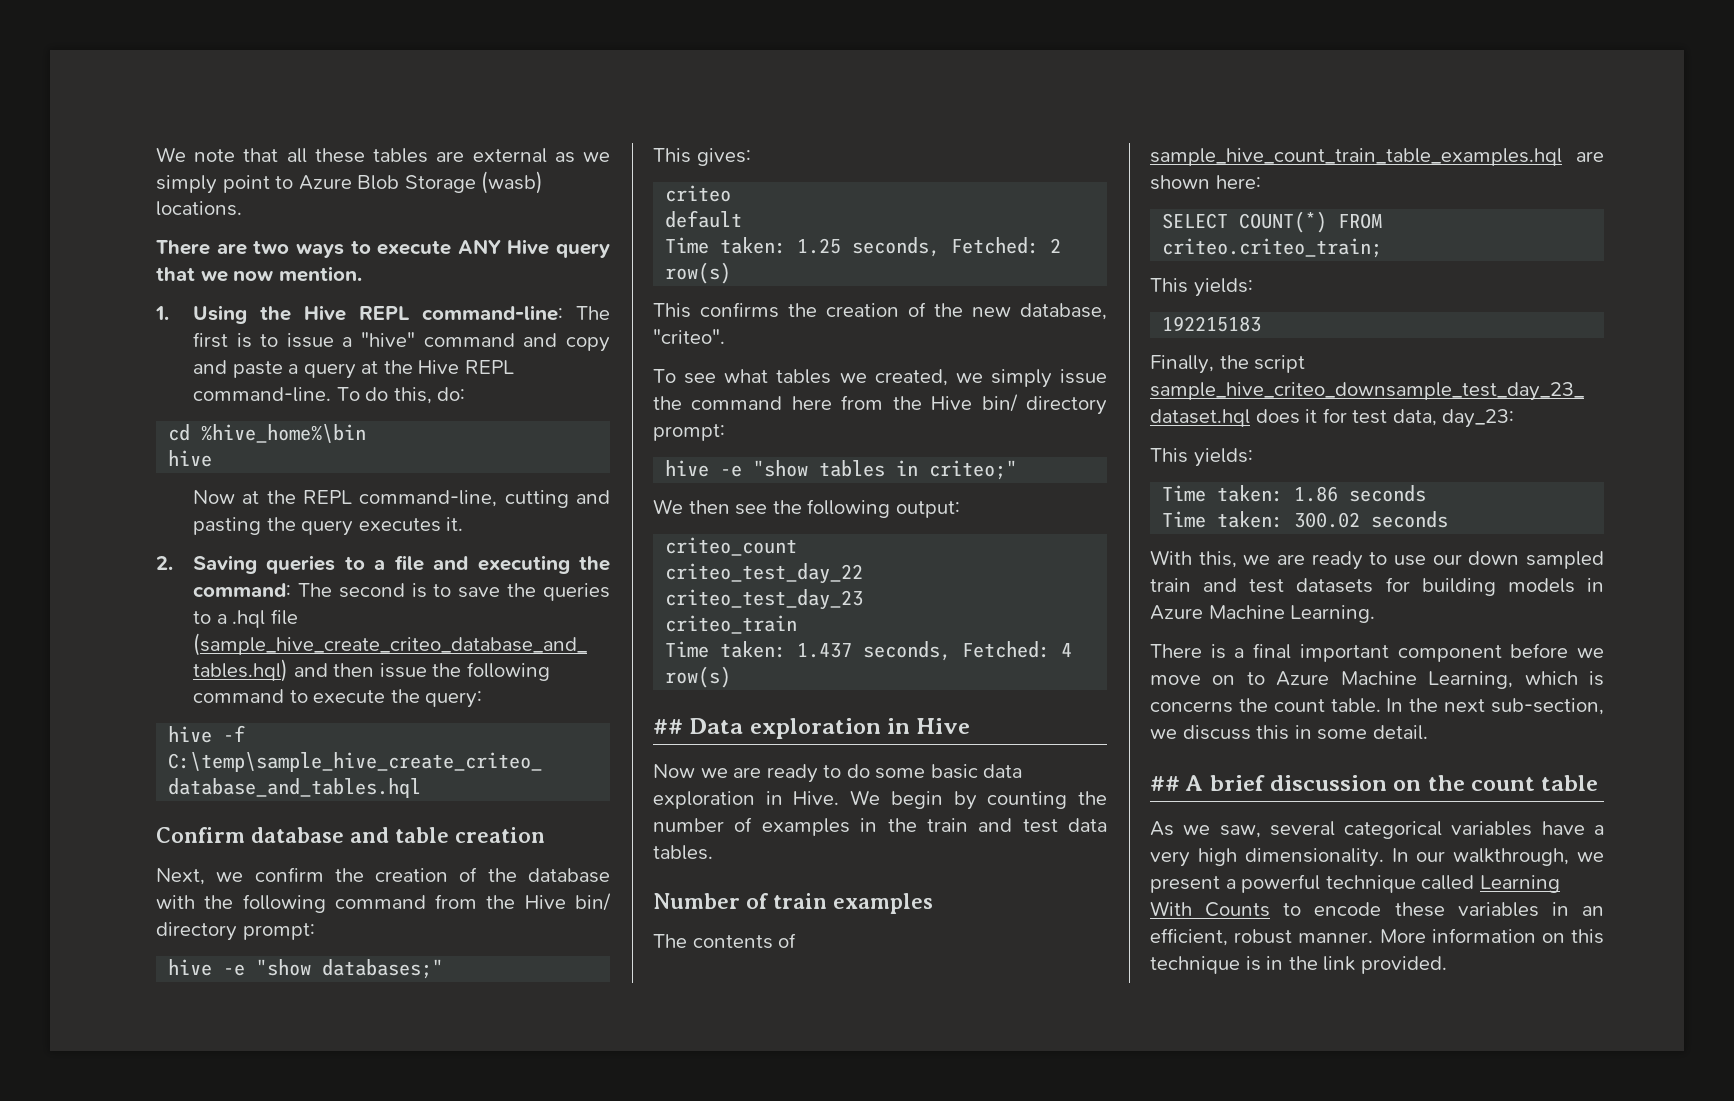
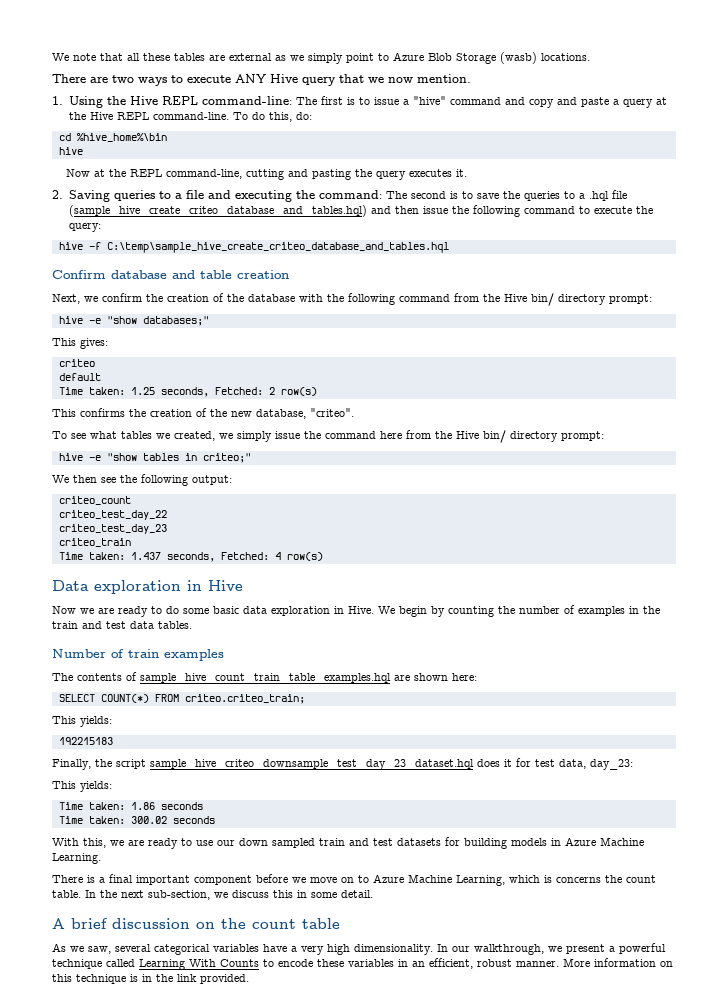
- ## Data exploration in Hive
+ Data exploration in Hive
- ## A brief discussion on the count table
+ A brief discussion on the count table

